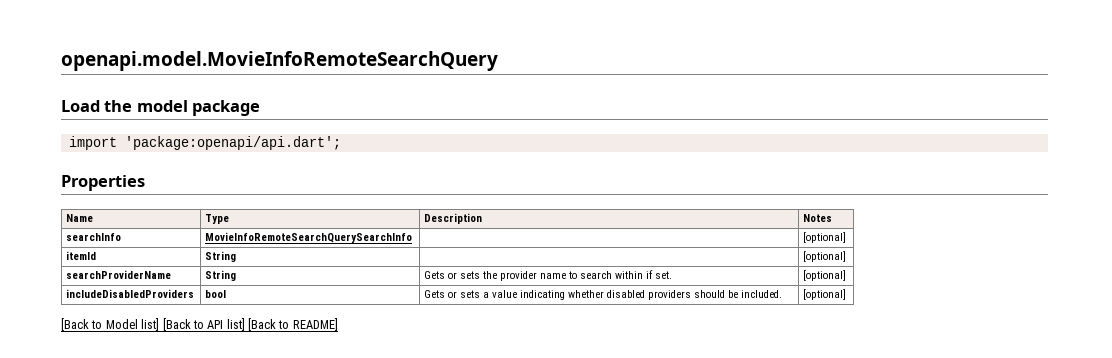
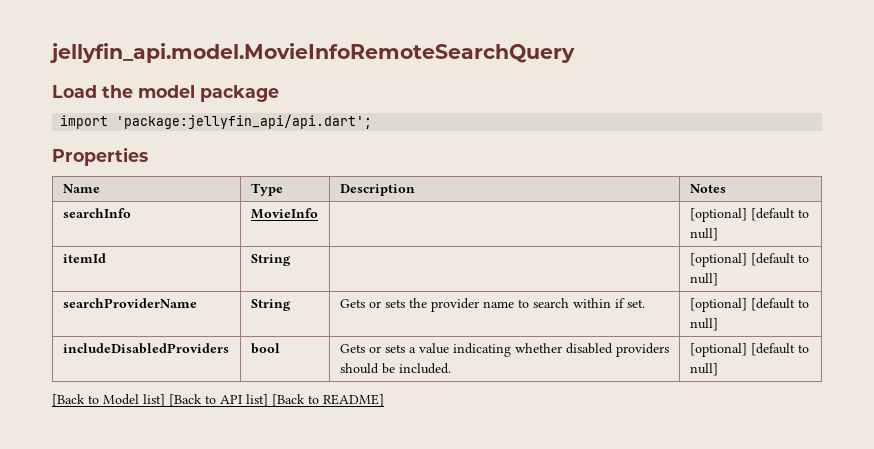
- openapi.model.MovieInfoRemoteSearchQuery
+ jellyfin_api.model.MovieInfoRemoteSearchQuery
- import 'package:openapi/api.dart';
+ import 'package:jellyfin_api/api.dart';
- searchInfo | MovieInfoRemoteSearchQuerySearchInfo | | [optional]
+ searchInfo | MovieInfo | | [optional] [default to null]
- itemId | String | | [optional]
+ itemId | String | | [optional] [default to null]
- searchProviderName | String | Gets or sets the provider name to search within if set. | [optional]
+ searchProviderName | String | Gets or sets the provider name to search within if set. | [optional] [default to null]
- includeDisabledProviders | bool | Gets or sets a value indicating whether disabled providers should be included. | [optional]
+ includeDisabledProviders | bool | Gets or sets a value indicating whether disabled providers should be included. | [optional] [default to null]

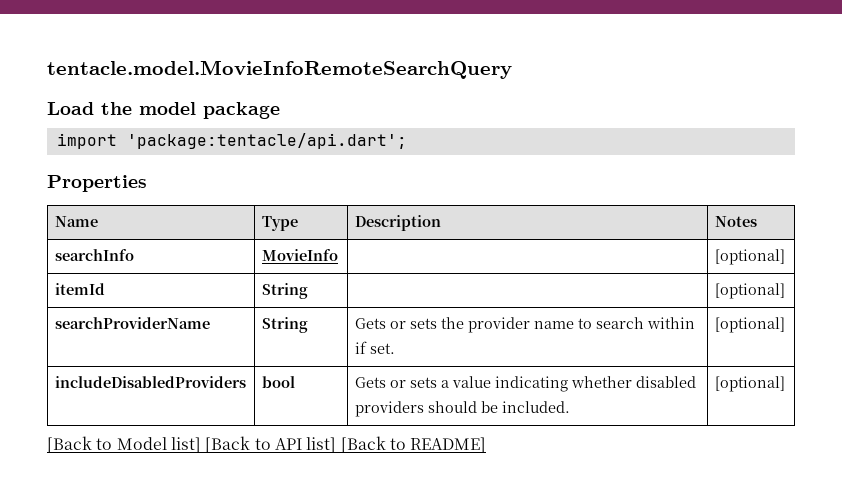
- jellyfin_api.model.MovieInfoRemoteSearchQuery
+ tentacle.model.MovieInfoRemoteSearchQuery
- import 'package:jellyfin_api/api.dart';
+ import 'package:tentacle/api.dart';
- searchInfo | MovieInfo | | [optional] [default to null]
+ searchInfo | MovieInfo | | [optional]
- itemId | String | | [optional] [default to null]
+ itemId | String | | [optional]
- searchProviderName | String | Gets or sets the provider name to search within if set. | [optional] [default to null]
+ searchProviderName | String | Gets or sets the provider name to search within if set. | [optional]
- includeDisabledProviders | bool | Gets or sets a value indicating whether disabled providers should be included. | [optional] [default to null]
+ includeDisabledProviders | bool | Gets or sets a value indicating whether disabled providers should be included. | [optional]

